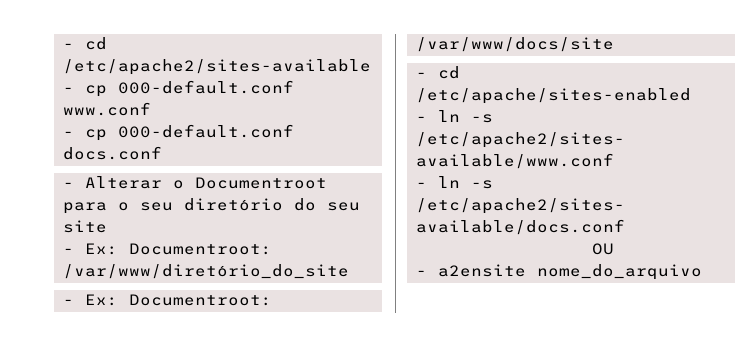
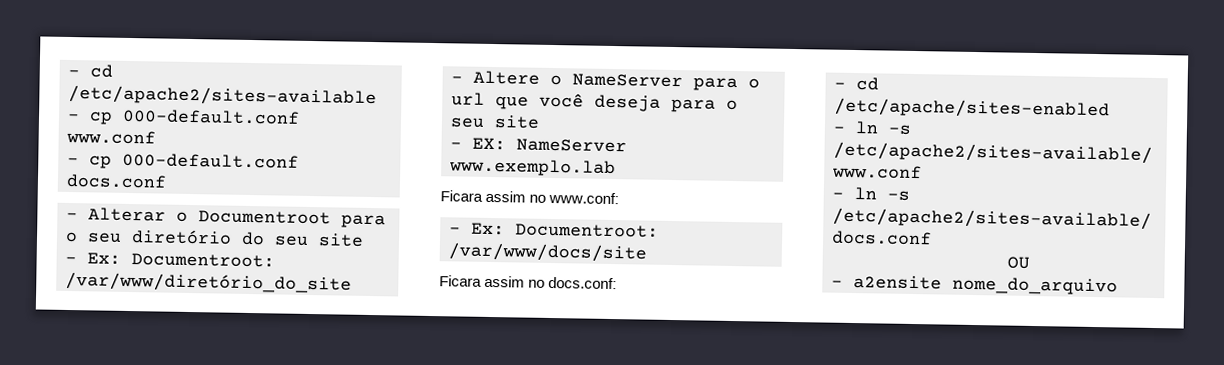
+ - Altere o NameServer para o url que você deseja para o seu site
+ - EX: NameServer www.exemplo.lab
+ Ficara assim no www.conf:
+ Ficara assim no docs.conf:

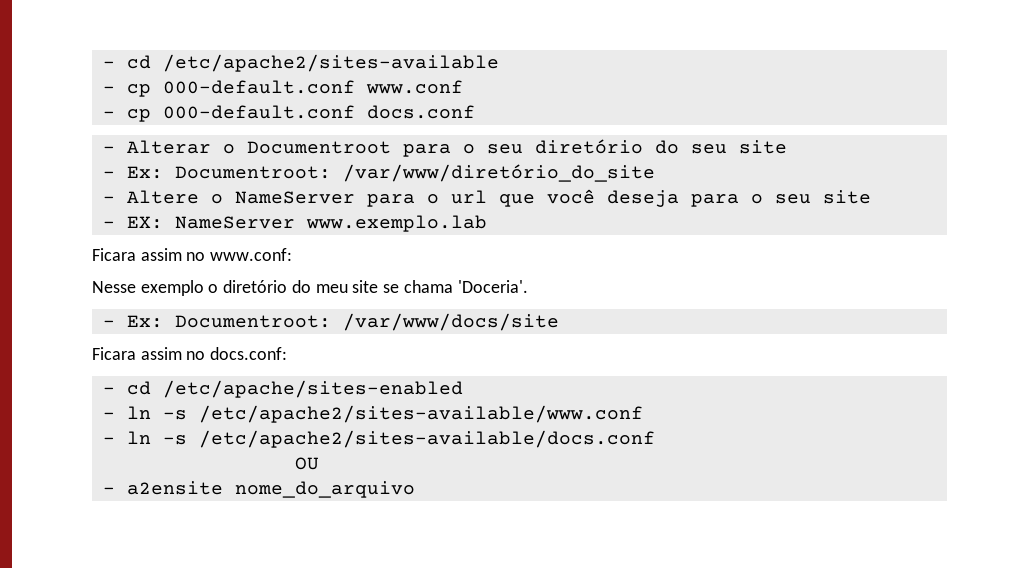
+ Nesse exemplo o diretório do meu site se chama 'Doceria'.

